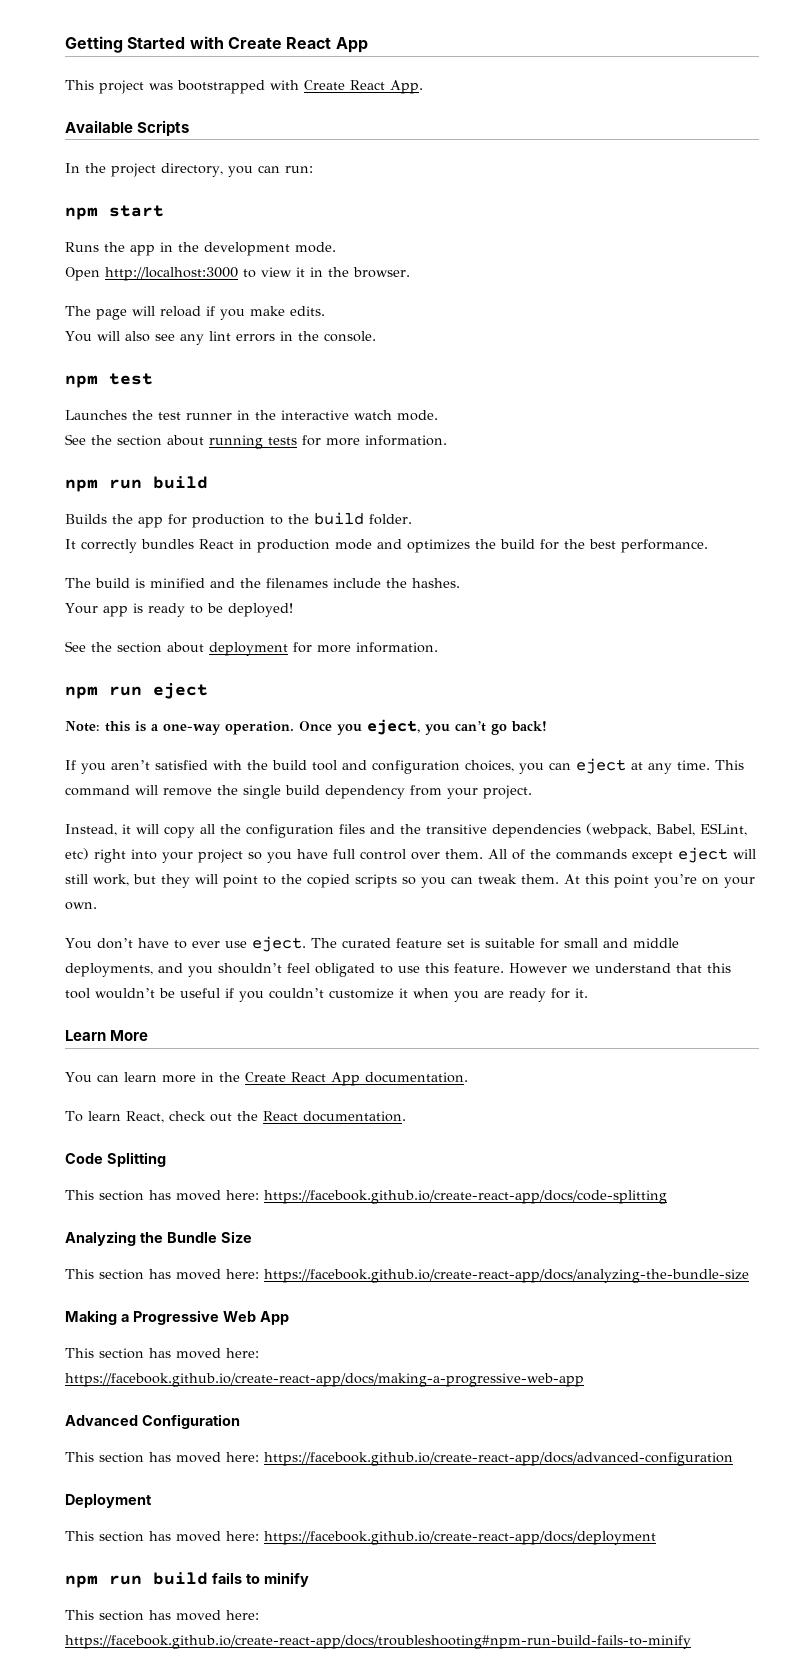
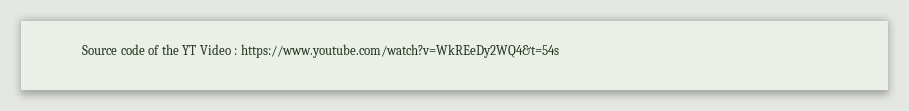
- Getting Started with Create React App
- This project was bootstrapped with Create React App.
- Available Scripts
- In the project directory, you can run:
- npm start
- Runs the app in the development mode.
- Open http://localhost:3000 to view it in the browser.
- The page will reload if you make edits.
- You will also see any lint errors in the console.
- npm test
- Launches the test runner in the interactive watch mode.
- See the section about running tests for more information.
- npm run build
- Builds the app for production to the build folder.
- It correctly bundles React in production mode and optimizes the build for the best performance.
- The build is minified and the filenames include the hashes.
- Your app is ready to be deployed!
- See the section about deployment for more information.
- npm run eject
- Note: this is a one-way operation. Once you eject, you can’t go back!
- If you aren’t satisfied with the build tool and configuration choices, you can eject at any time. This command will remove the single build dependency from your project.
- Instead, it will copy all the configuration files and the transitive dependencies (webpack, Babel, ESLint, etc) right into your project so you have full control over them. All of the commands except eject will still work, but they will point to the copied scripts so you can tweak them. At this point you’re on your own.
- You don’t have to ever use eject. The curated feature set is suitable for small and middle deployments, and you shouldn’t feel obligated to use this feature. However we understand that this tool wouldn’t be useful if you couldn’t customize it when you are ready for it.
- Learn More
- You can learn more in the Create React App documentation.
- To learn React, check out the React documentation.
- Code Splitting
- This section has moved here: https://facebook.github.io/create-react-app/docs/code-splitting
- Analyzing the Bundle Size
- This section has moved here: https://facebook.github.io/create-react-app/docs/analyzing-the-bundle-size
- Making a Progressive Web App
- This section has moved here: https://facebook.github.io/create-react-app/docs/making-a-progressive-web-app
- Advanced Configuration
- This section has moved here: https://facebook.github.io/create-react-app/docs/advanced-configuration
- Deployment
- This section has moved here: https://facebook.github.io/create-react-app/docs/deployment
- npm run build fails to minify
- This section has moved here: https://facebook.github.io/create-react-app/docs/troubleshooting#npm-run-build-fails-to-minify
+ Source code of the YT Video : https://www.youtube.com/watch?v=WkREeDy2WQ4&t=54s

